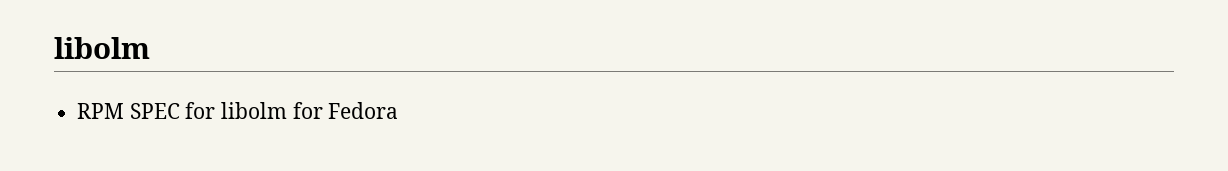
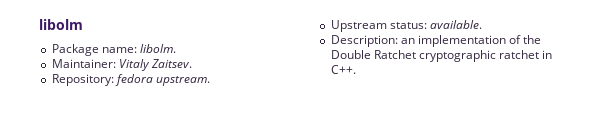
- RPM SPEC for libolm for Fedora
+ Package name: libolm.
+ Maintainer: Vitaly Zaitsev.
+ Repository: fedora upstream.
+ Upstream status: available.
+ Description: an implementation of the Double Ratchet cryptographic ratchet in C++.

